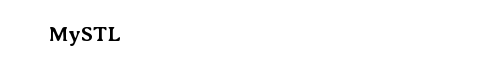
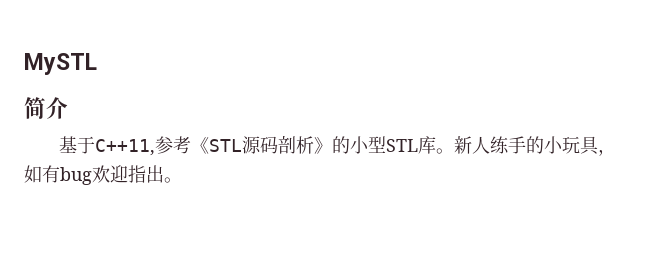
+ 简介
+ 基于C++11,参考《STL源码剖析》的小型STL库。新人练手的小玩具，如有bug欢迎指出。

